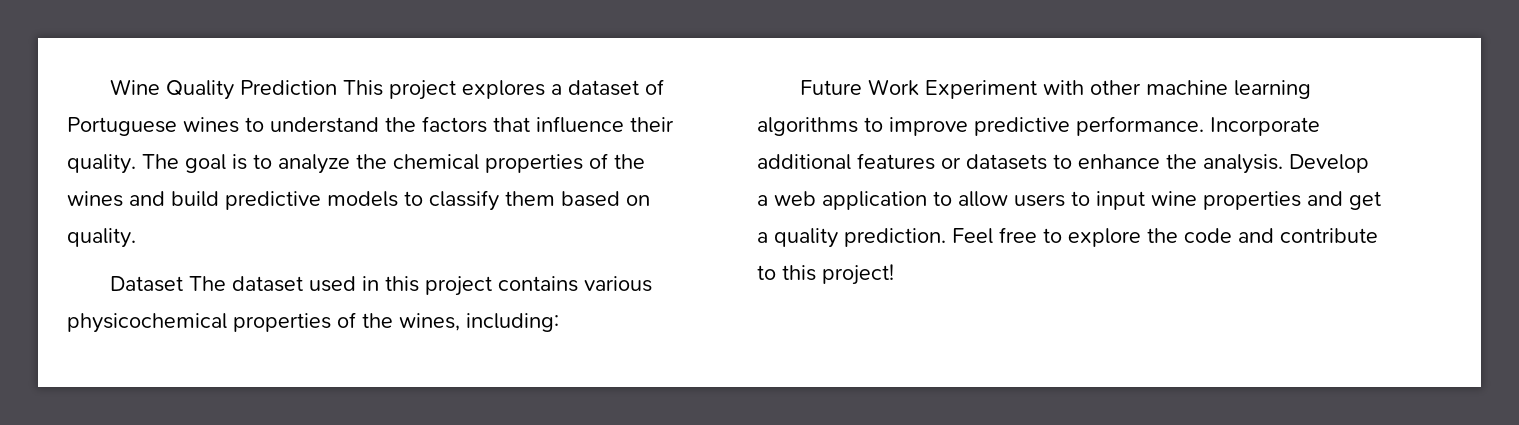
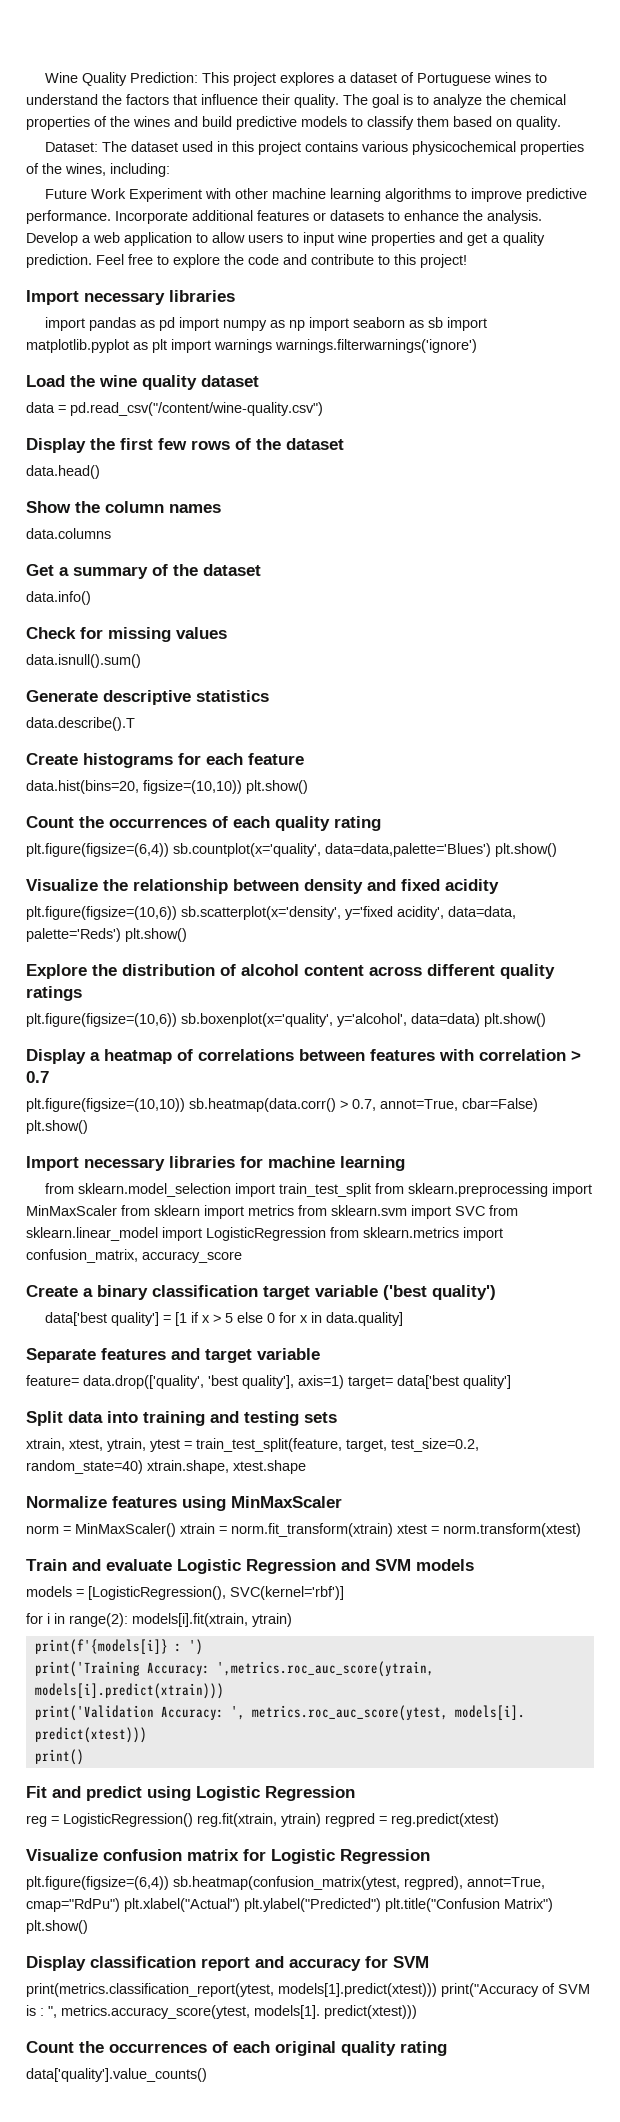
- Wine Quality Prediction This project explores a dataset of Portuguese wines to understand the factors that influence their quality.
+ Wine Quality Prediction: This project explores a dataset of Portuguese wines to understand the factors that influence their quality.
- Dataset The dataset used in this project contains various physicochemical properties of the wines, including:
+ Dataset: The dataset used in this project contains various physicochemical properties of the wines, including:
  Feel free to explore the code and contribute to this project!
+ Import necessary libraries
+ import pandas as pd import numpy as np import seaborn as sb import matplotlib.pyplot as plt import warnings warnings.filterwarnings('ignore')
+ Load the wine quality dataset
+ data = pd.read_csv("/content/wine-quality.csv")
+ Display the first few rows of the dataset
+ data.head()
+ Show the column names
+ data.columns
+ Get a summary of the dataset
+ data.info()
+ Check for missing values
+ data.isnull().sum()
+ Generate descriptive statistics
+ data.describe().T
+ Create histograms for each feature
+ data.hist(bins=20, figsize=(10,10)) plt.show()
+ Count the occurrences of each quality rating
+ plt.figure(figsize=(6,4)) sb.countplot(x='quality', data=data,palette='Blues') plt.show()
+ Visualize the relationship between density and fixed acidity
+ plt.figure(figsize=(10,6)) sb.scatterplot(x='density', y='fixed acidity', data=data, palette='Reds') plt.show()
+ Explore the distribution of alcohol content across different quality ratings
+ plt.figure(figsize=(10,6)) sb.boxenplot(x='quality', y='alcohol', data=data) plt.show()
+ Display a heatmap of correlations between features with correlation > 0.7
+ plt.figure(figsize=(10,10)) sb.heatmap(data.corr() > 0.7, annot=True, cbar=False) plt.show()
+ Import necessary libraries for machine learning
+ from sklearn.model_selection import train_test_split from sklearn.preprocessing import MinMaxScaler from sklearn import metrics from sklearn.svm import SVC from sklearn.linear_model import LogisticRegression from sklearn.metrics import confusion_matrix, accuracy_score
+ Create a binary classification target variable ('best quality')
+ data['best quality'] = [1 if x > 5 else 0 for x in data.quality]
+ Separate features and target variable
+ feature= data.drop(['quality', 'best quality'], axis=1) target= data['best quality']
+ Split data into training and testing sets
+ xtrain, xtest, ytrain, ytest = train_test_split(feature, target, test_size=0.2, random_state=40) xtrain.shape, xtest.shape
+ Normalize features using MinMaxScaler
+ norm = MinMaxScaler() xtrain = norm.fit_transform(xtrain) xtest = norm.transform(xtest)
+ Train and evaluate Logistic Regression and SVM models
+ models = [LogisticRegression(), SVC(kernel='rbf')]
+ for i in range(2): models[i].fit(xtrain, ytrain)
+ print(f'{models[i]} : ')
+ print('Training Accuracy: ',metrics.roc_auc_score(ytrain, models[i].predict(xtrain)))
+ print('Validation Accuracy: ', metrics.roc_auc_score(ytest, models[i]. predict(xtest)))
+ print()
+ Fit and predict using Logistic Regression
+ reg = LogisticRegression() reg.fit(xtrain, ytrain) regpred = reg.predict(xtest)
+ Visualize confusion matrix for Logistic Regression
+ plt.figure(figsize=(6,4)) sb.heatmap(confusion_matrix(ytest, regpred), annot=True, cmap="RdPu") plt.xlabel("Actual") plt.ylabel("Predicted") plt.title("Confusion Matrix") plt.show()
+ Display classification report and accuracy for SVM
+ print(metrics.classification_report(ytest, models[1].predict(xtest))) print("Accuracy of SVM is : ", metrics.accuracy_score(ytest, models[1]. predict(xtest)))
+ Count the occurrences of each original quality rating
+ data['quality'].value_counts()

